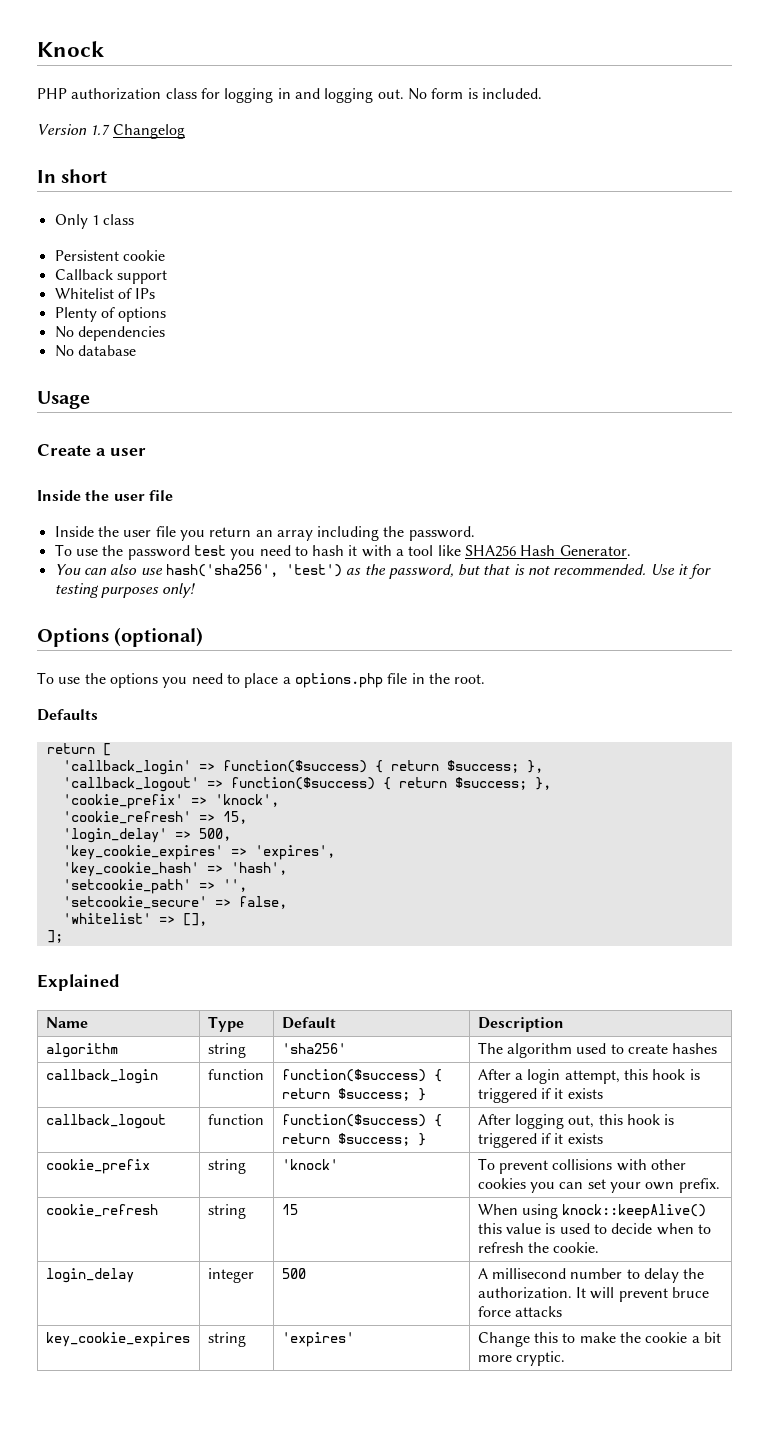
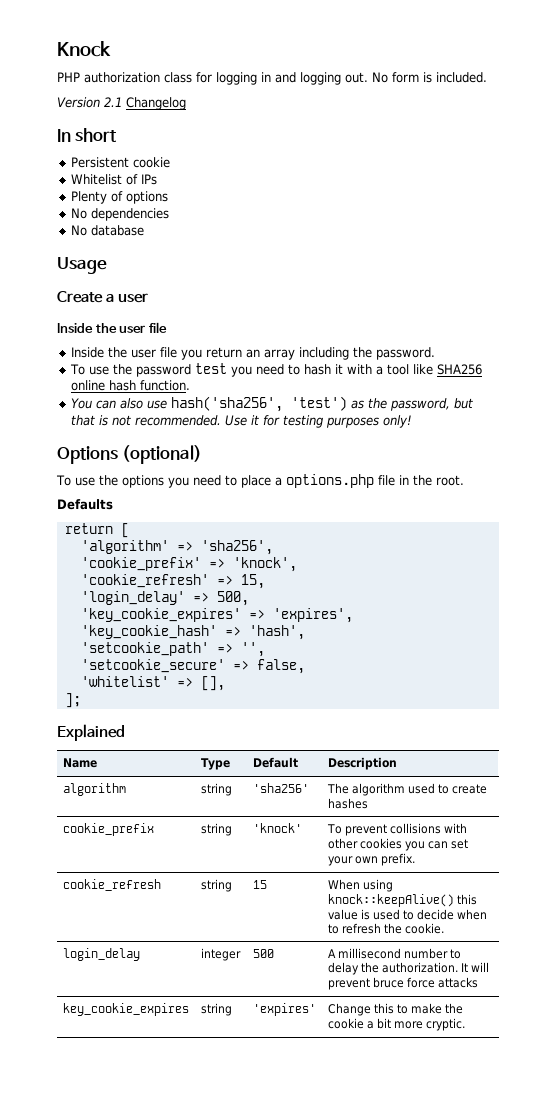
- Version 1.7 Changelog
+ Version 2.1 Changelog
- Only 1 class
- Callback support
- To use the password test you need to hash it with a tool like SHA256 Hash Generator.
+ To use the password test you need to hash it with a tool like SHA256 online hash function.
- 'callback_login' => function($success) { return $success; },
- 'callback_logout' => function($success) { return $success; },
+ 'algorithm' => 'sha256',
- callback_login | function | function($success) { return $success; } | After a login attempt, this hook is triggered if it exists
- callback_logout | function | function($success) { return $success; } | After logging out, this hook is triggered if it exists

